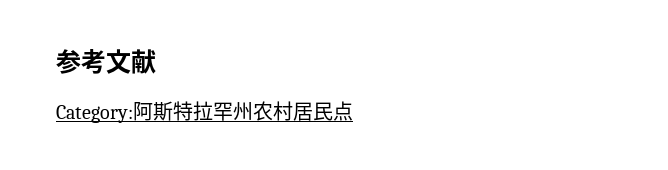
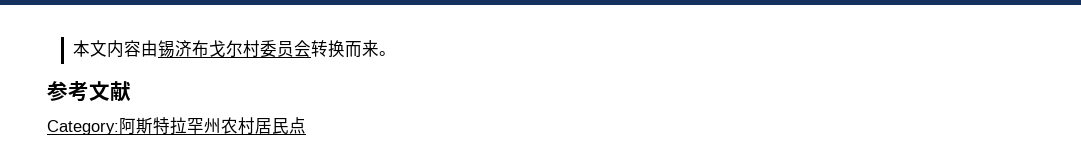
+ 本文内容由锡济布戈尔村委员会转换而来。

